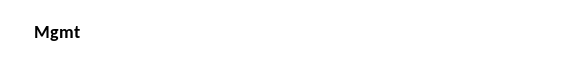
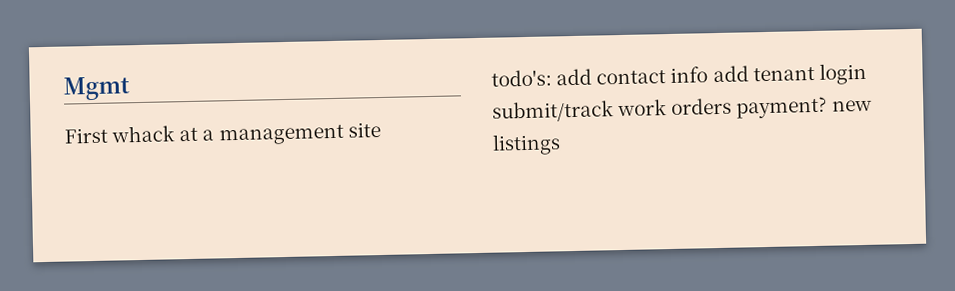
+ First whack at a management site
+ todo's: add contact info add tenant login submit/track work orders payment? new listings

